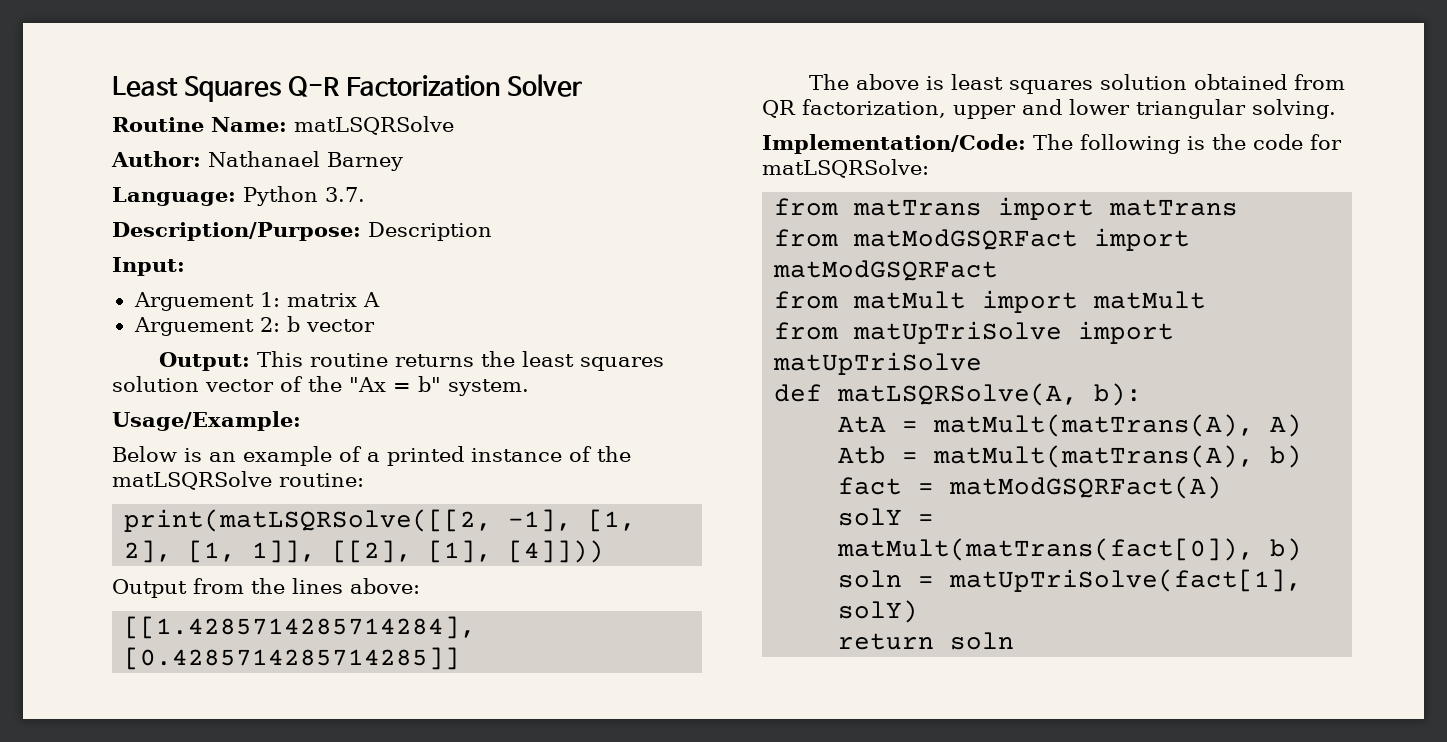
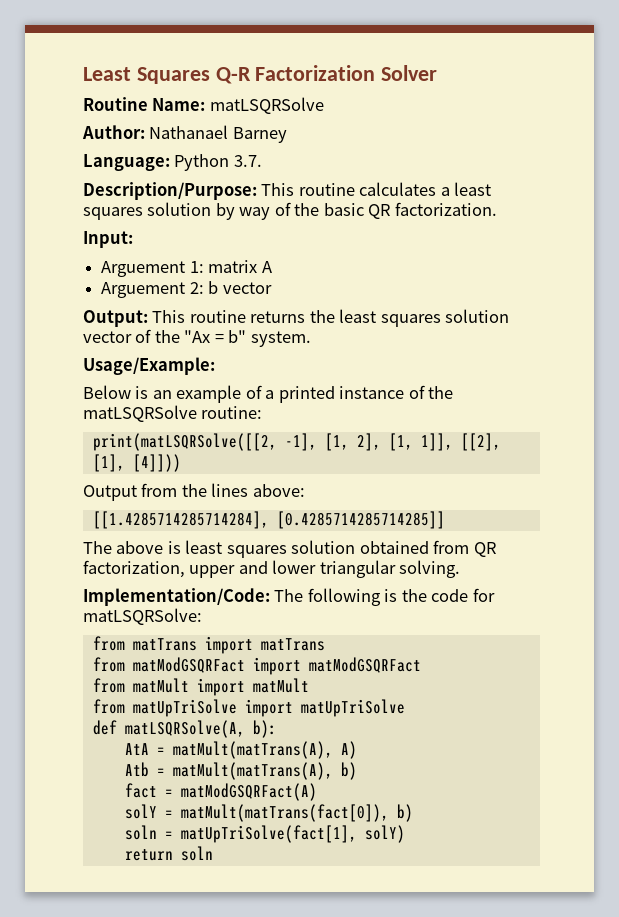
- Description/Purpose: Description
+ Description/Purpose: This routine calculates a least squares solution by way of the basic QR factorization.

